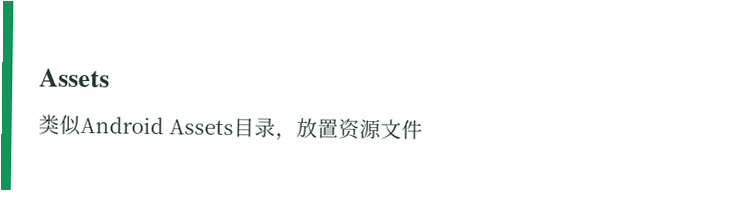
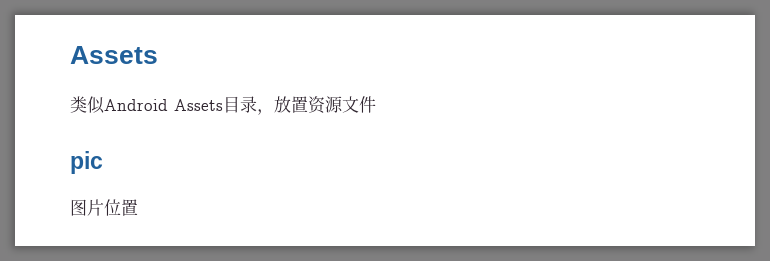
+ pic
+ 图片位置

